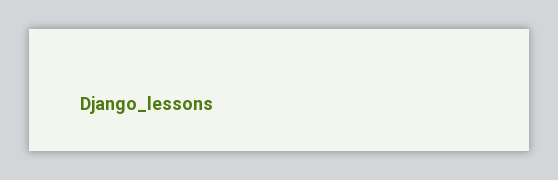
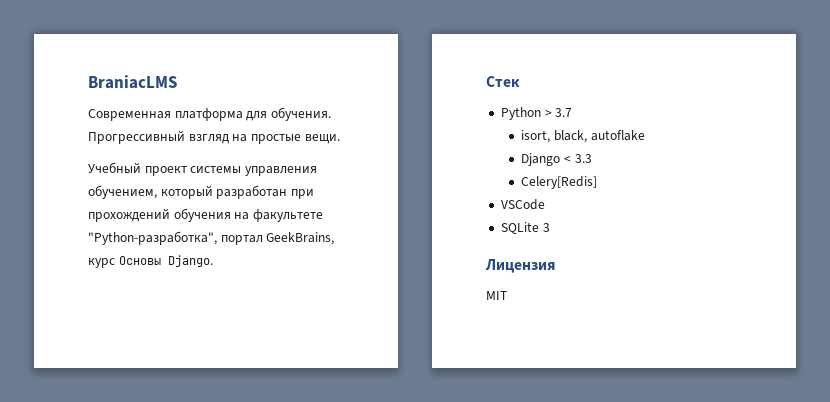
- Django_lessons
+ BraniacLMS
+ Современная платформа для обучения. Прогрессивный взгляд на простые вещи.
+ Учебный проект системы управления обучением, который разработан при прохождений обучения на факультете "Python-разработка", портал GeekBrains, курс Основы Django.
+ Стек
+ Python > 3.7
+ isort, black, autoflake
+ Django < 3.3
+ Celery[Redis]
+ VSCode
+ SQLite 3
+ Лицензия
+ MIT

